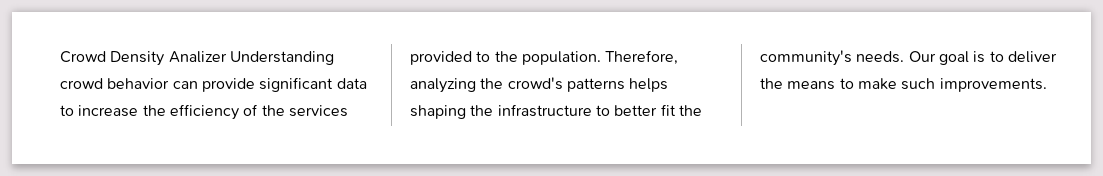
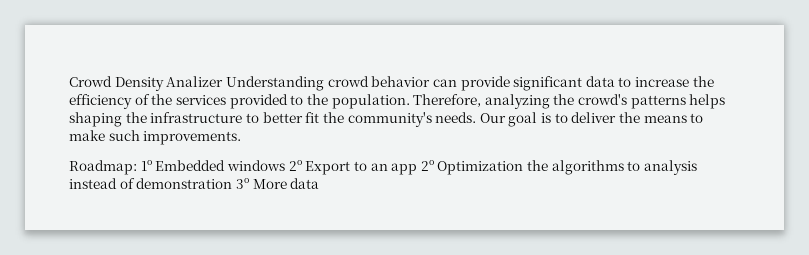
+ Roadmap: 1º Embedded windows 2º Export to an app 2º Optimization the algorithms to analysis instead of demonstration 3º More data

